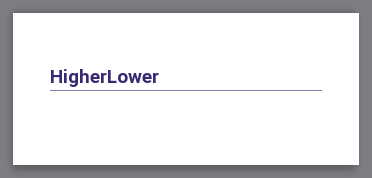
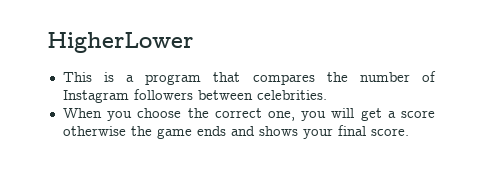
+ This is a program that compares the number of Instagram followers between celebrities.
+ When you choose the correct one, you will get a score otherwise the game ends and shows your final score.

